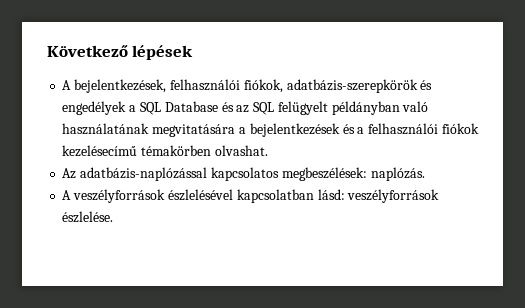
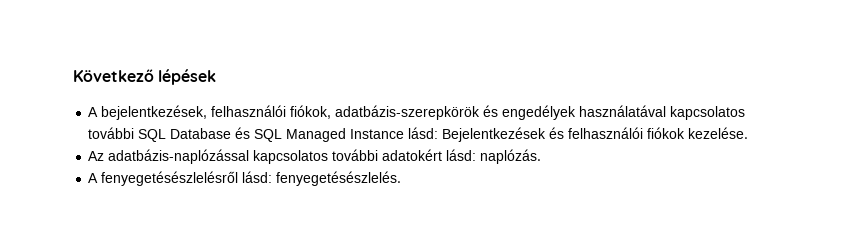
- A bejelentkezések, felhasználói fiókok, adatbázis-szerepkörök és engedélyek a SQL Database és az SQL felügyelt példányban való használatának megvitatására a bejelentkezések és a felhasználói fiókok kezelésecímű témakörben olvashat.
+ A bejelentkezések, felhasználói fiókok, adatbázis-szerepkörök és engedélyek használatával kapcsolatos további SQL Database és SQL Managed Instance lásd: Bejelentkezések és felhasználói fiókok kezelése.
- Az adatbázis-naplózással kapcsolatos megbeszélések: naplózás.
+ Az adatbázis-naplózással kapcsolatos további adatokért lásd: naplózás.
- A veszélyforrások észlelésével kapcsolatban lásd: veszélyforrások észlelése.
+ A fenyegetésészlelésről lásd: fenyegetésészlelés.

